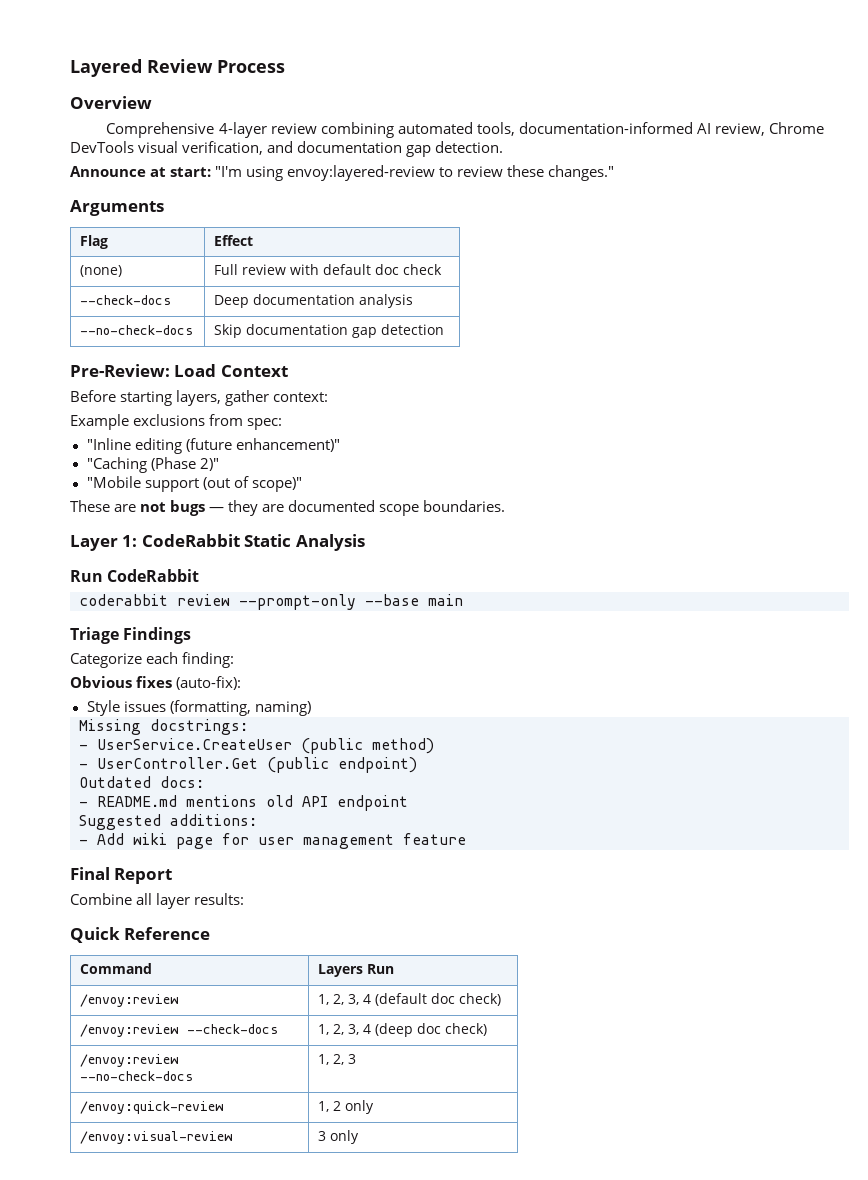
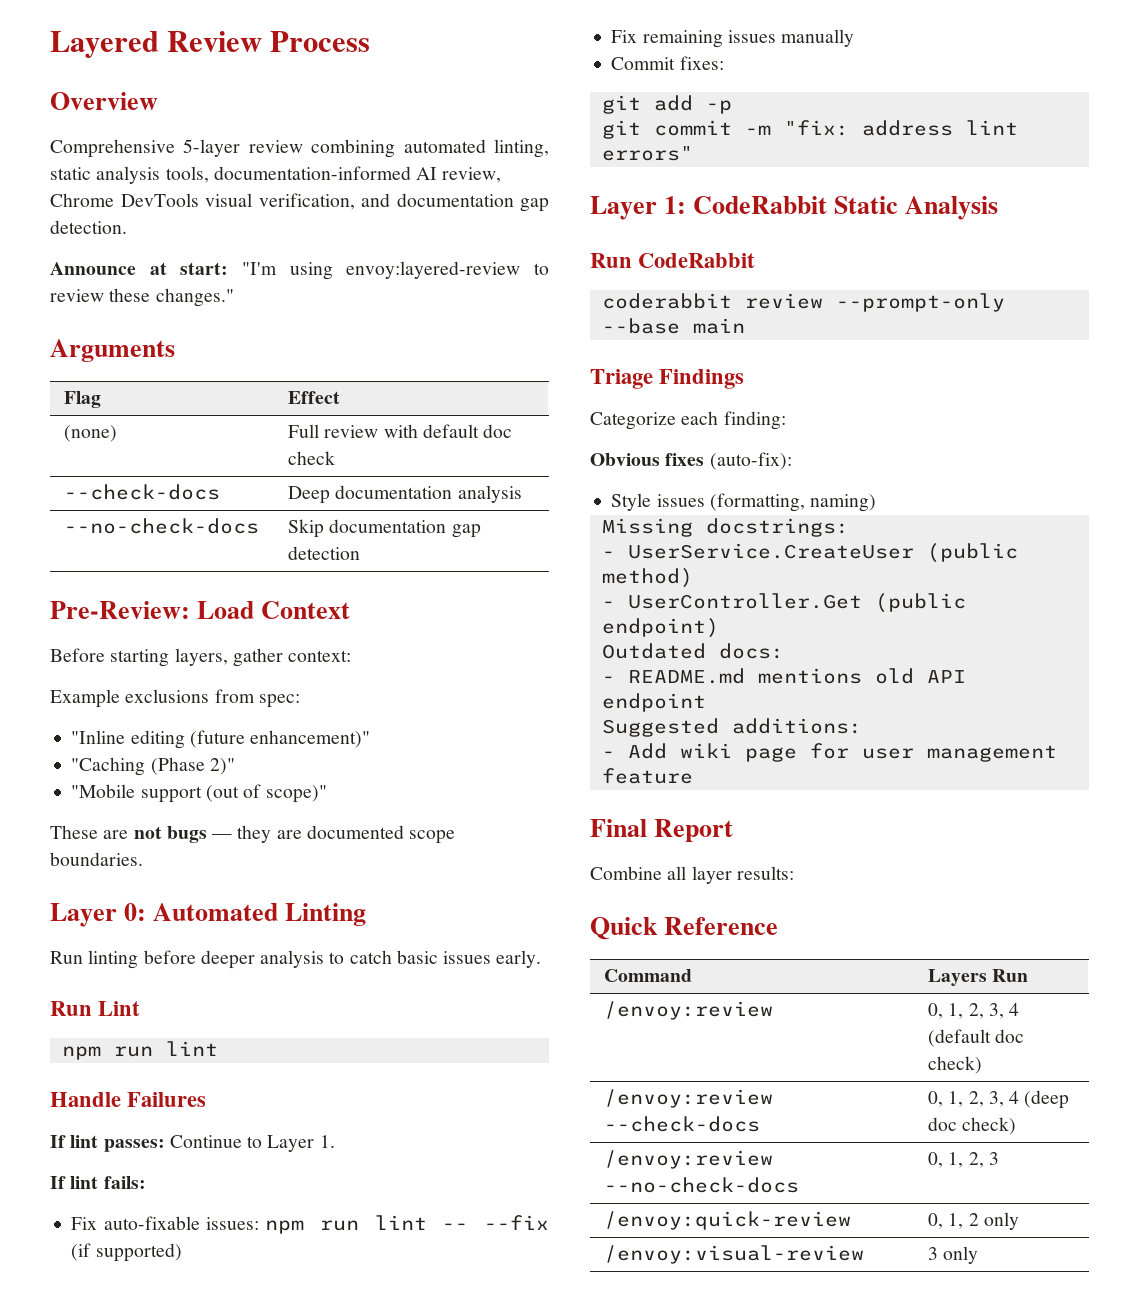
- Comprehensive 4-layer review combining automated tools, documentation-informed AI review, Chrome DevTools visual verification, and documentation gap detection.
+ Comprehensive 5-layer review combining automated linting, static analysis tools, documentation-informed AI review, Chrome DevTools visual verification, and documentation gap detection.
+ Layer 0: Automated Linting
+ Run linting before deeper analysis to catch basic issues early.
+ Run Lint
+ npm run lint
+ Handle Failures
+ If lint passes: Continue to Layer 1.
+ If lint fails:
+ Fix auto-fixable issues: npm run lint -- --fix (if supported)
+ Fix remaining issues manually
+ Commit fixes:
+ git add -p
+ git commit -m "fix: address lint errors"
- /envoy:review | 1, 2, 3, 4 (default doc check)
+ /envoy:review | 0, 1, 2, 3, 4 (default doc check)
- /envoy:review --check-docs | 1, 2, 3, 4 (deep doc check)
+ /envoy:review --check-docs | 0, 1, 2, 3, 4 (deep doc check)
- /envoy:review --no-check-docs | 1, 2, 3
+ /envoy:review --no-check-docs | 0, 1, 2, 3
- /envoy:quick-review | 1, 2 only
+ /envoy:quick-review | 0, 1, 2 only

